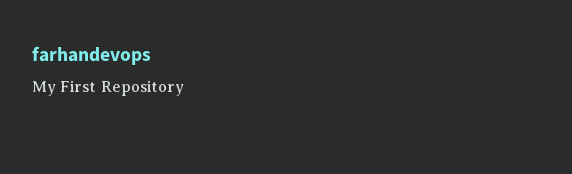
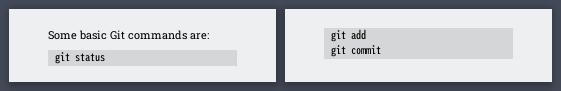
- farhandevops
- My First Repository
+ Some basic Git commands are:
+ git status
+ git add
+ git commit

